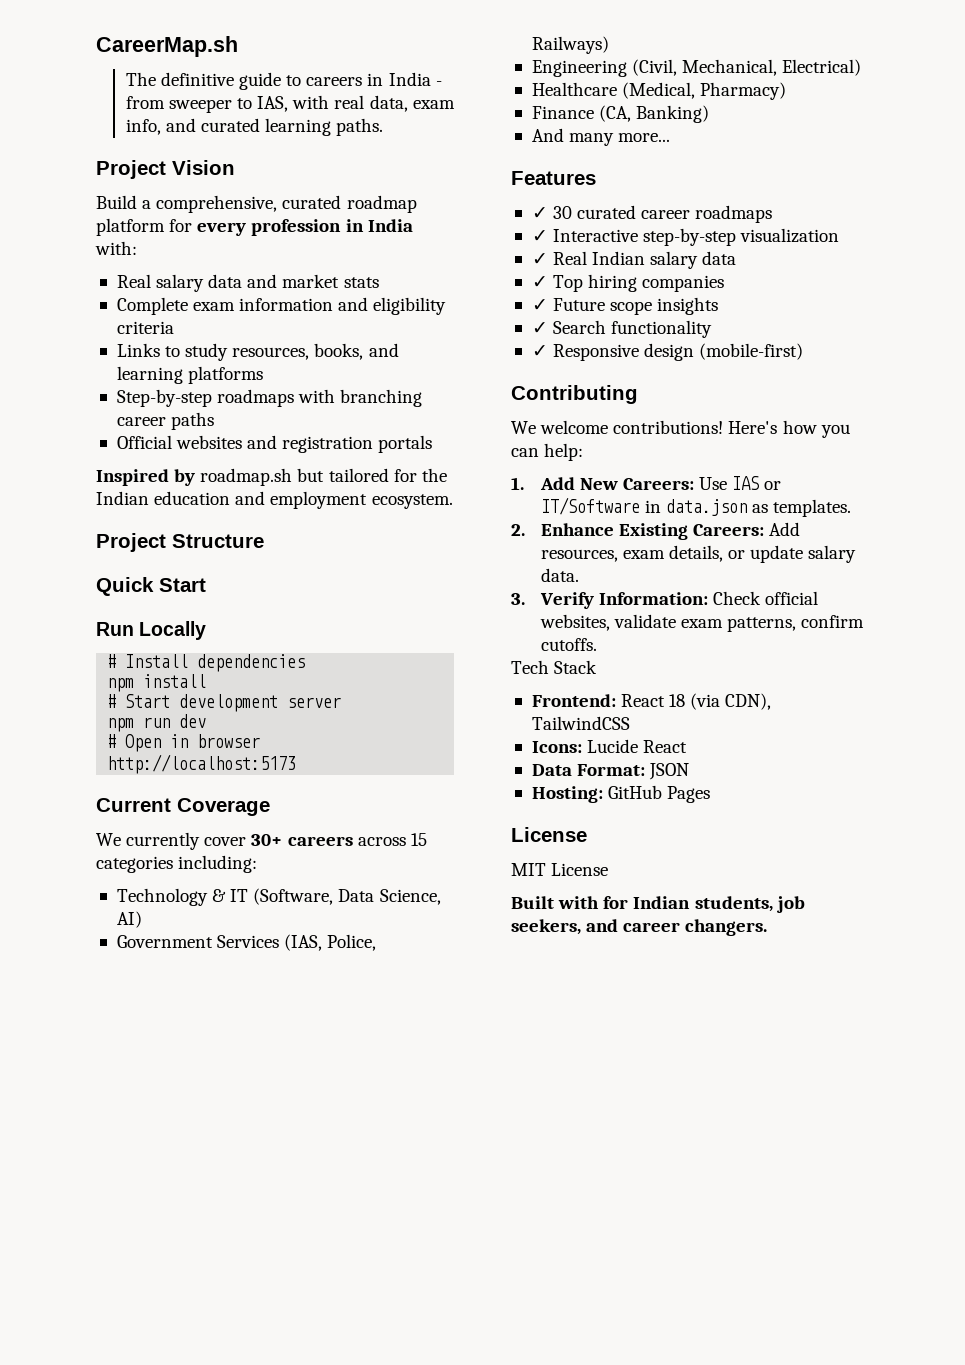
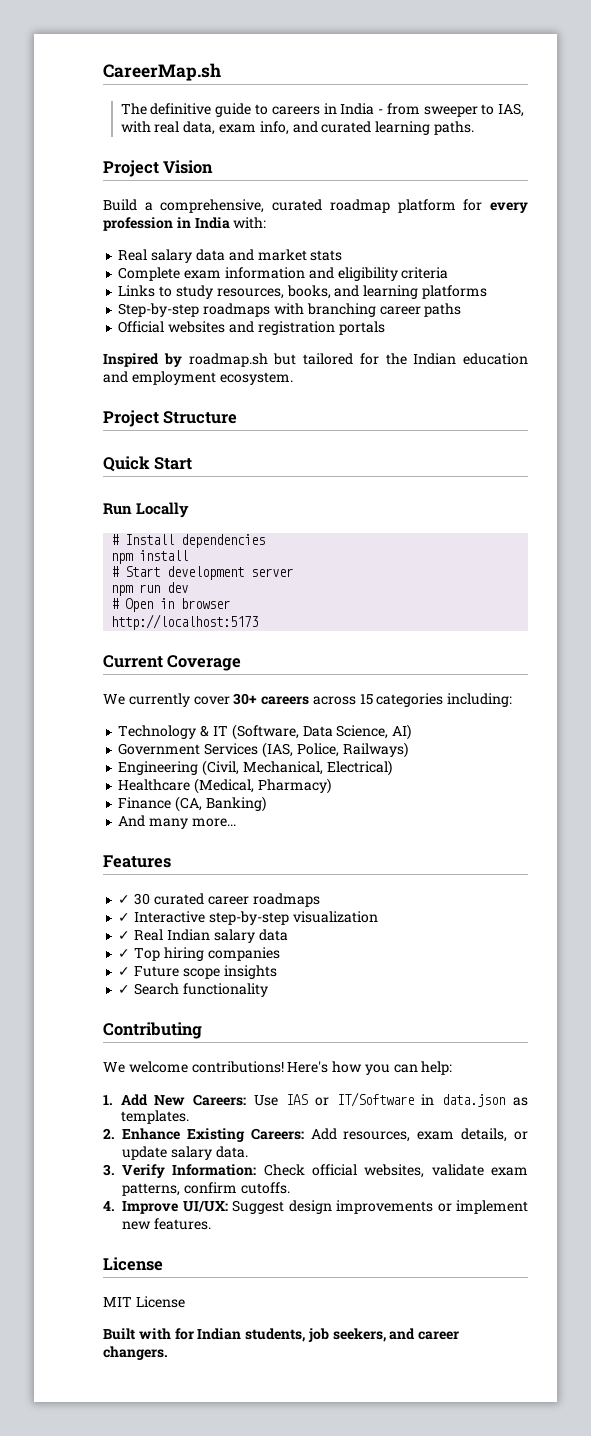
- ✓ Responsive design (mobile-first)
- Tech Stack
- Frontend: React 18 (via CDN), TailwindCSS
- Icons: Lucide React
- Data Format: JSON
- Hosting: GitHub Pages
+ 4. Improve UI/UX: Suggest design improvements or implement new features.

